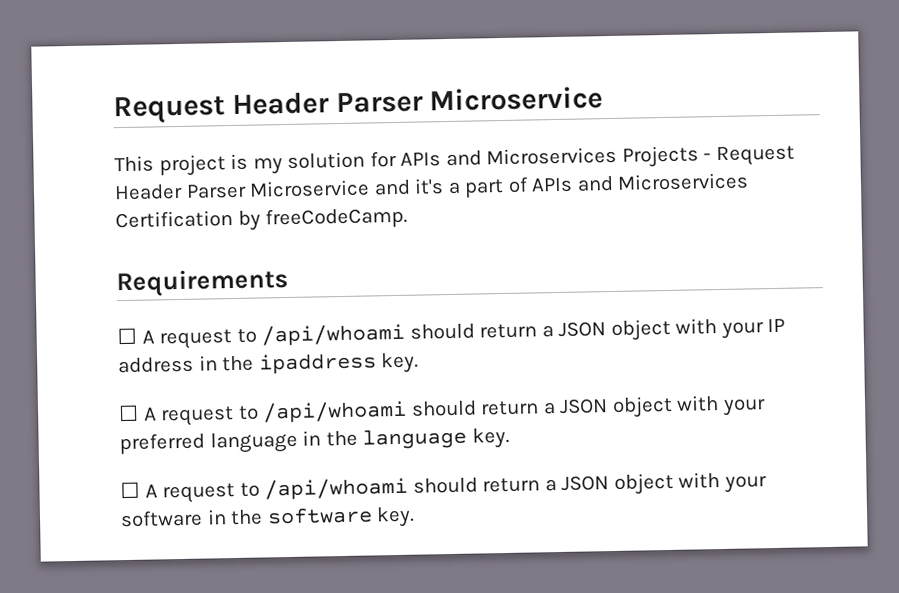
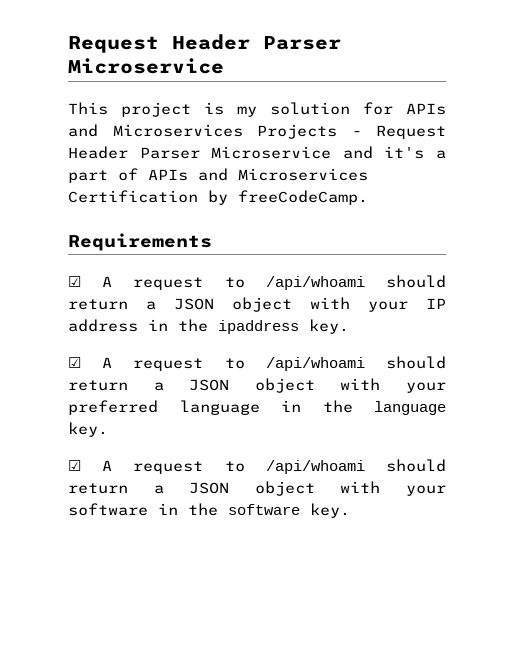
- ☐ A request to /api/whoami should return a JSON object with your IP address in the ipaddress key.
+ ☑ A request to /api/whoami should return a JSON object with your IP address in the ipaddress key.
- ☐ A request to /api/whoami should return a JSON object with your preferred language in the language key.
+ ☑ A request to /api/whoami should return a JSON object with your preferred language in the language key.
- ☐ A request to /api/whoami should return a JSON object with your software in the software key.
+ ☑ A request to /api/whoami should return a JSON object with your software in the software key.

